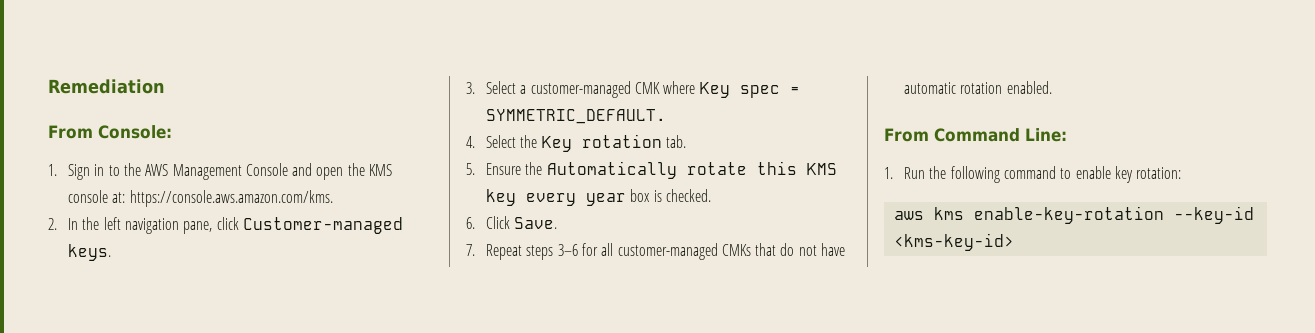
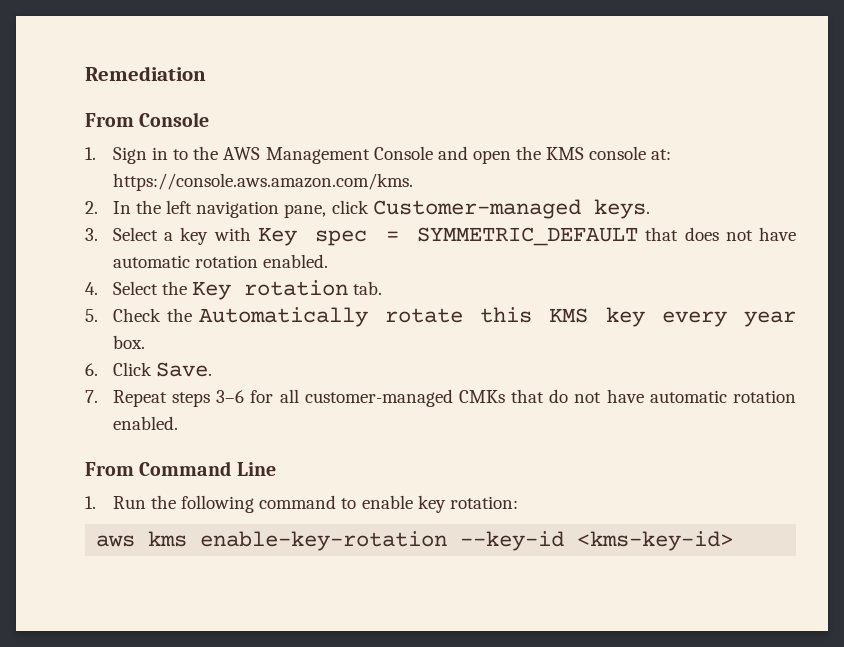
- From Console:
+ From Console
- 3. Select a customer-managed CMK where Key spec = SYMMETRIC_DEFAULT.
+ 3. Select a key with Key spec = SYMMETRIC_DEFAULT that does not have automatic rotation enabled.
- 5. Ensure the Automatically rotate this KMS key every year box is checked.
+ 5. Check the Automatically rotate this KMS key every year box.
- From Command Line:
+ From Command Line

